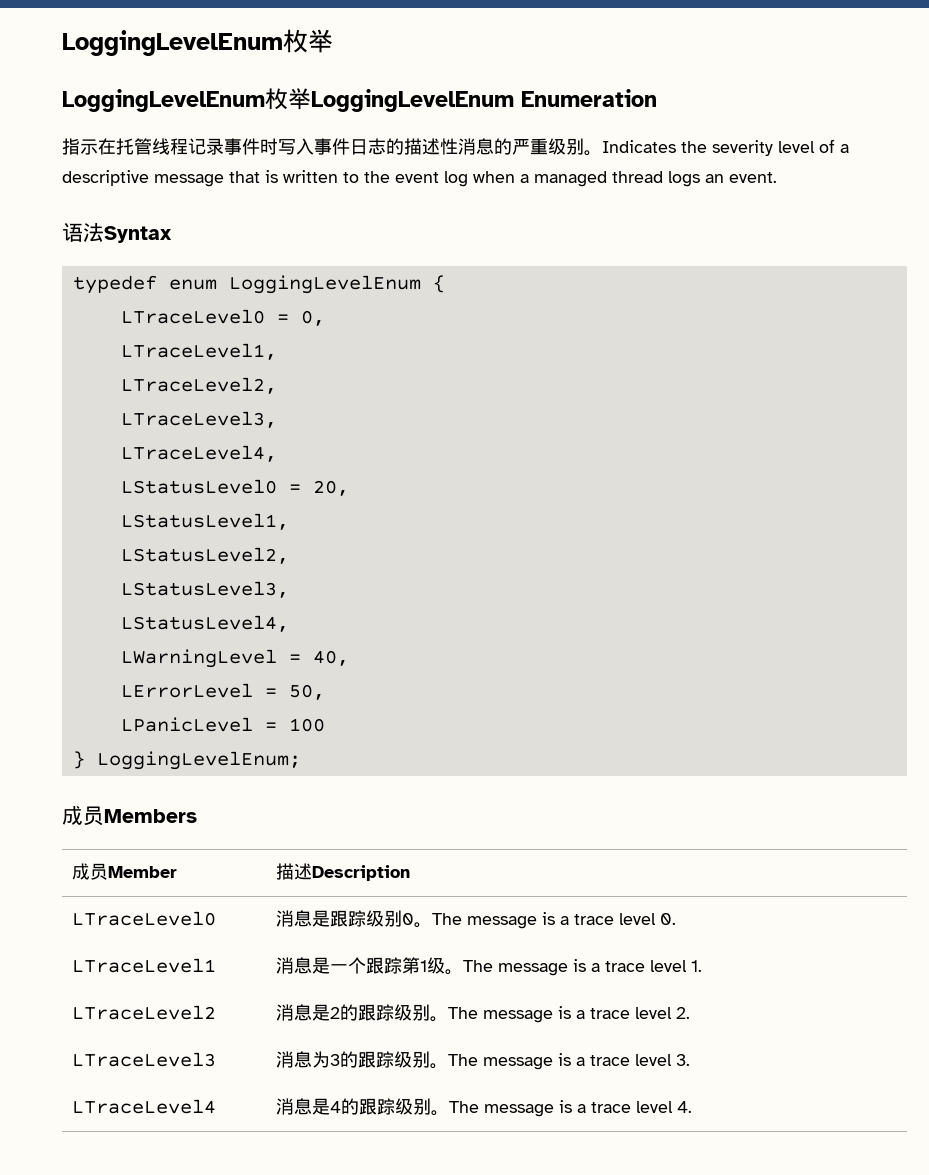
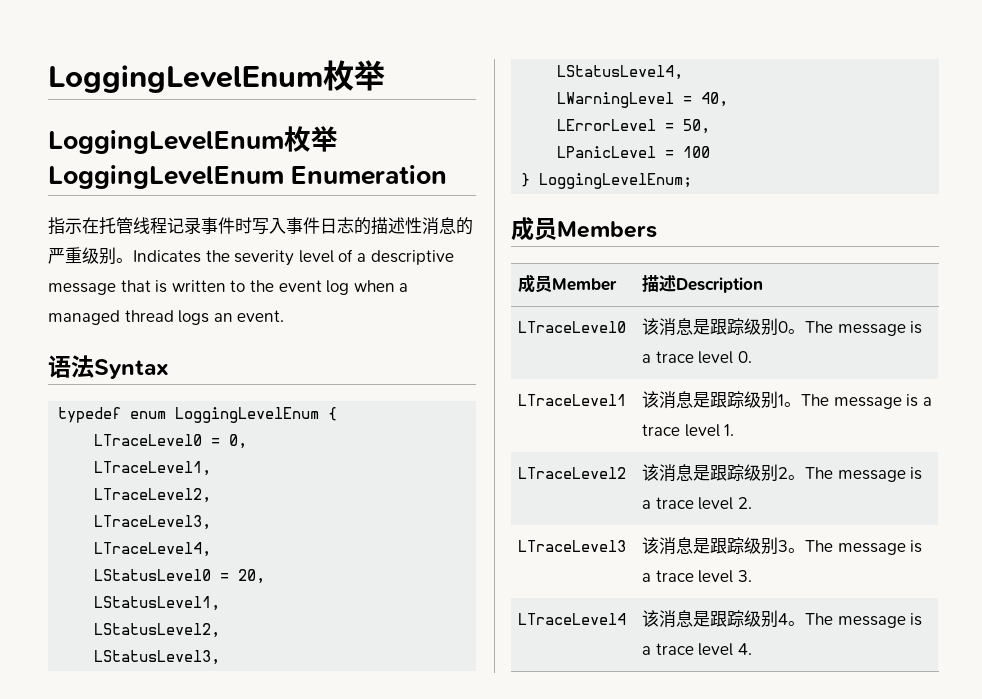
- LTraceLevel0 | 消息是跟踪级别0。The message is a trace level 0.
+ LTraceLevel0 | 该消息是跟踪级别0。The message is a trace level 0.
- LTraceLevel1 | 消息是一个跟踪第1级。The message is a trace level 1.
+ LTraceLevel1 | 该消息是跟踪级别1。The message is a trace level 1.
- LTraceLevel2 | 消息是2的跟踪级别。The message is a trace level 2.
+ LTraceLevel2 | 该消息是跟踪级别2。The message is a trace level 2.
- LTraceLevel3 | 消息为3的跟踪级别。The message is a trace level 3.
+ LTraceLevel3 | 该消息是跟踪级别3。The message is a trace level 3.
- LTraceLevel4 | 消息是4的跟踪级别。The message is a trace level 4.
+ LTraceLevel4 | 该消息是跟踪级别4。The message is a trace level 4.

